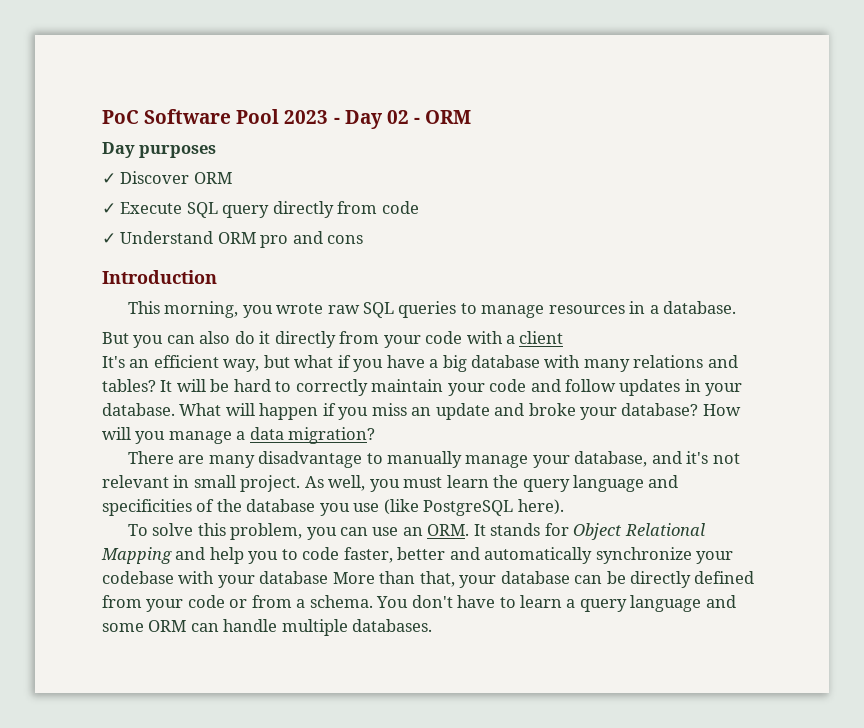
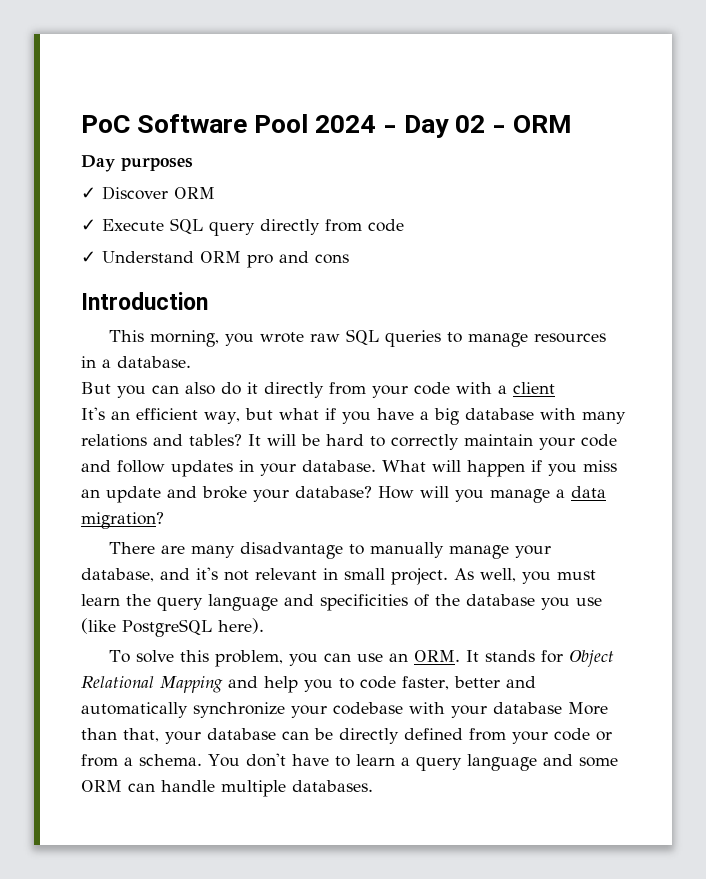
- PoC Software Pool 2023 - Day 02 - ORM
+ PoC Software Pool 2024 - Day 02 - ORM

